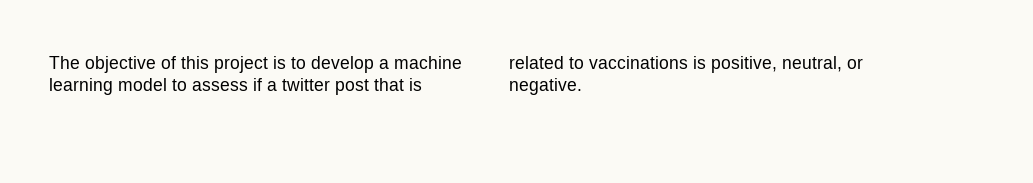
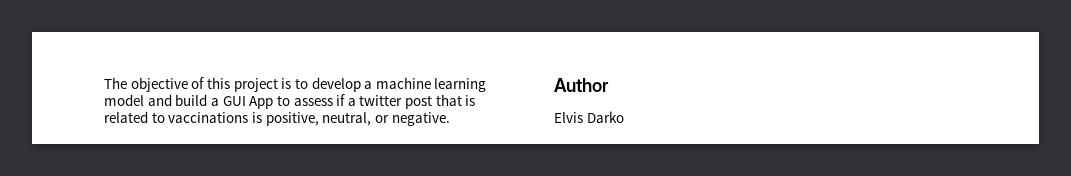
- The objective of this project is to develop a machine learning model to assess if a twitter post that is related to vaccinations is positive, neutral, or negative.
+ The objective of this project is to develop a machine learning model and build a GUI App to assess if a twitter post that is related to vaccinations is positive, neutral, or negative.
+ Author
+ Elvis Darko

